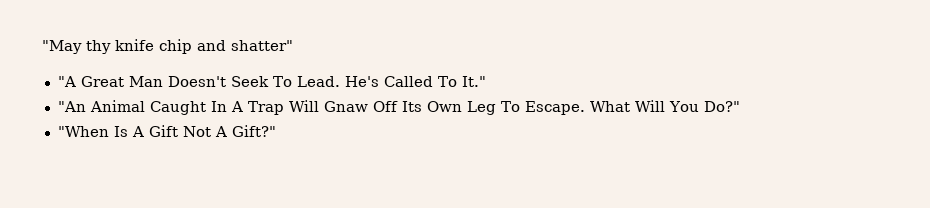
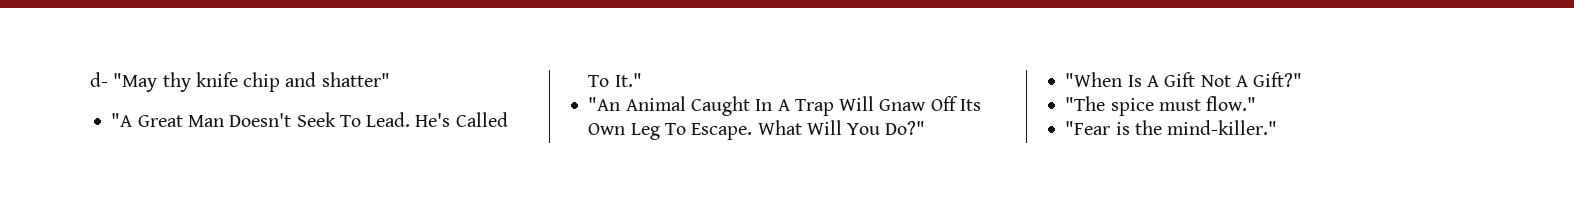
- "May thy knife chip and shatter"
+ d- "May thy knife chip and shatter"
+ "The spice must flow."
+ "Fear is the mind-killer."

